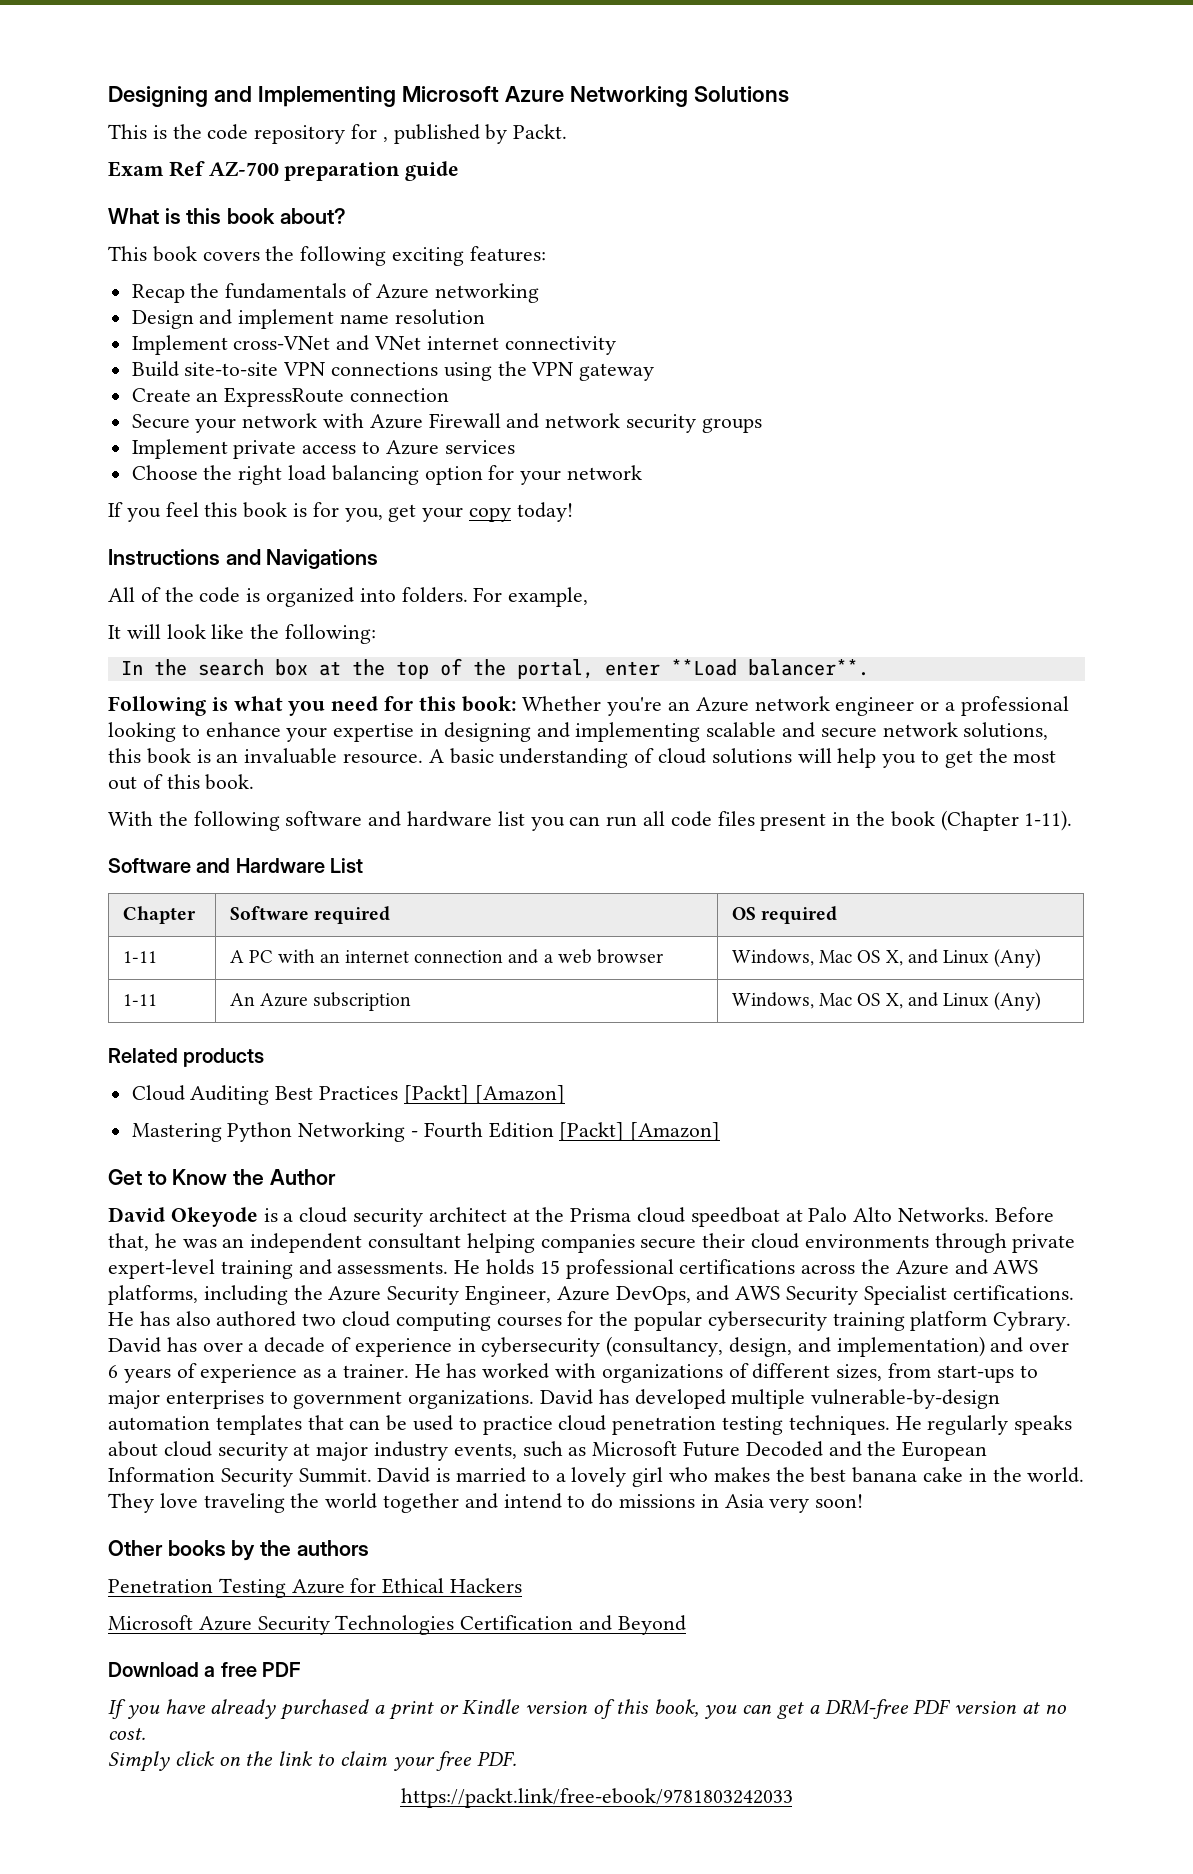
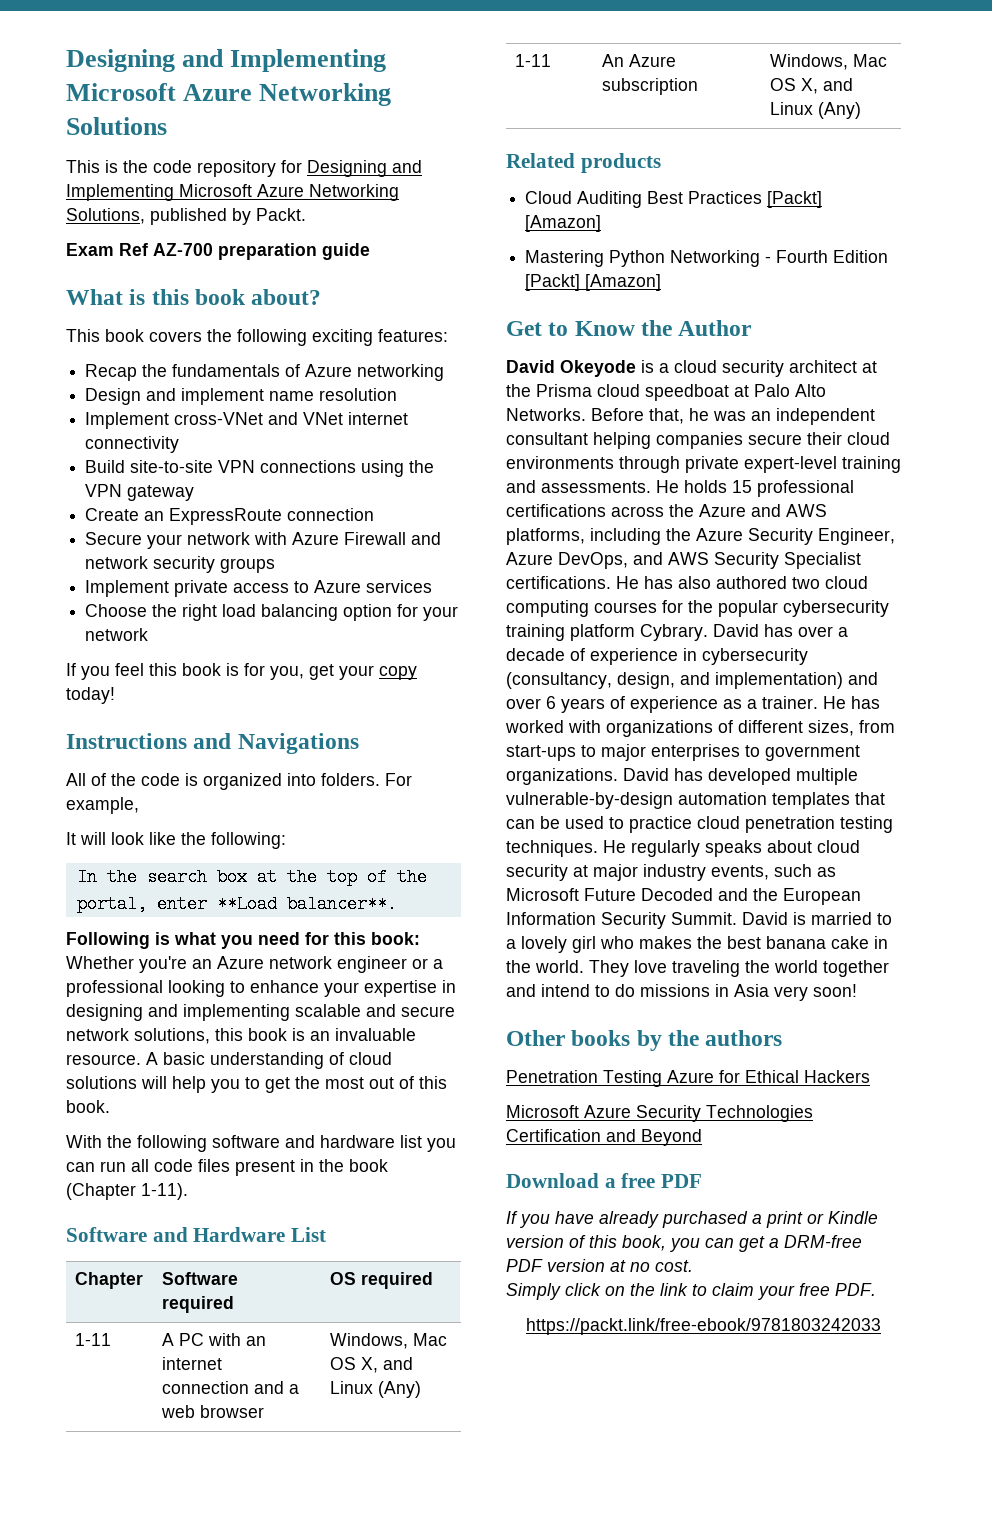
- This is the code repository for , published by Packt.
+ This is the code repository for Designing and Implementing Microsoft Azure Networking Solutions, published by Packt.

